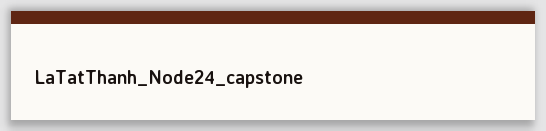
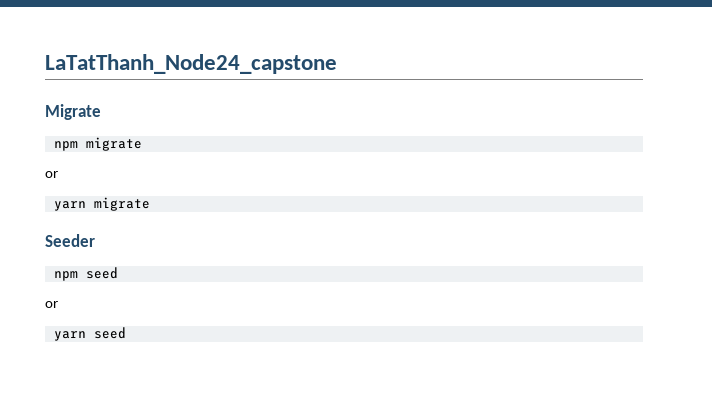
+ Migrate
+ npm migrate
+ or
+ yarn migrate
+ Seeder
+ npm seed
+ or
+ yarn seed

